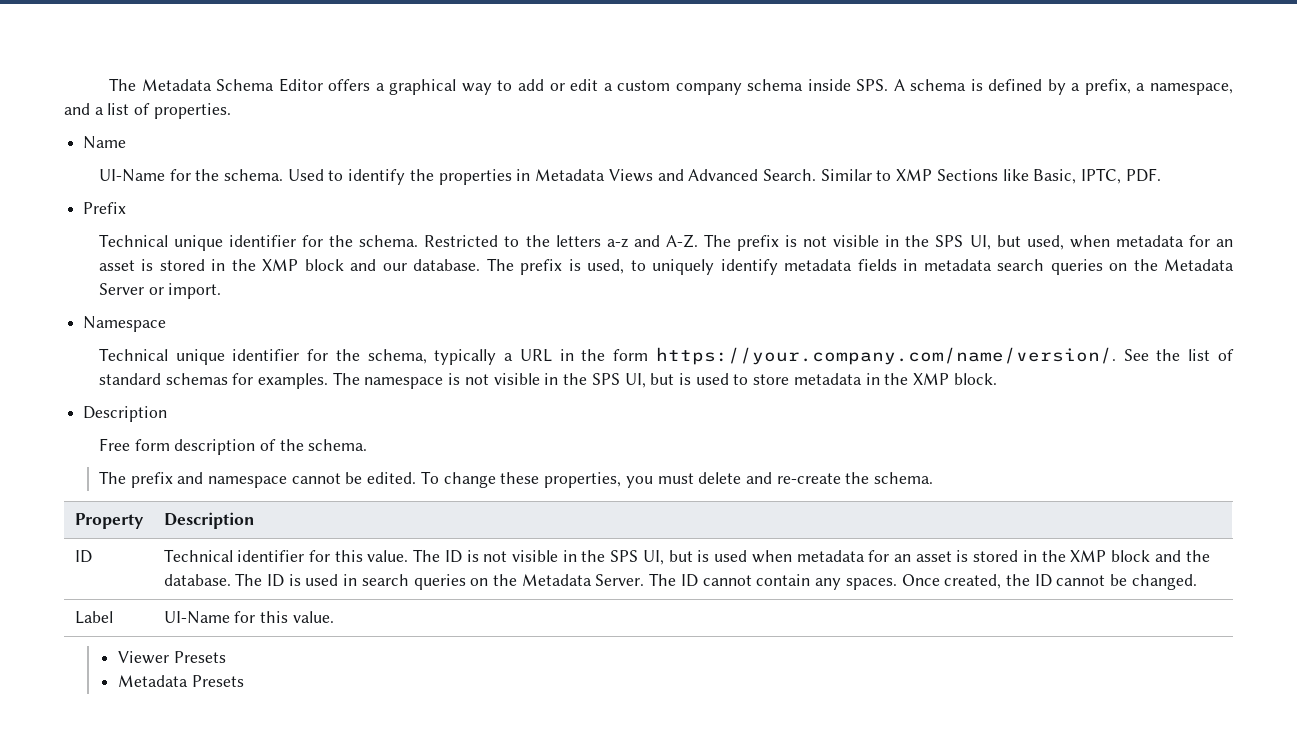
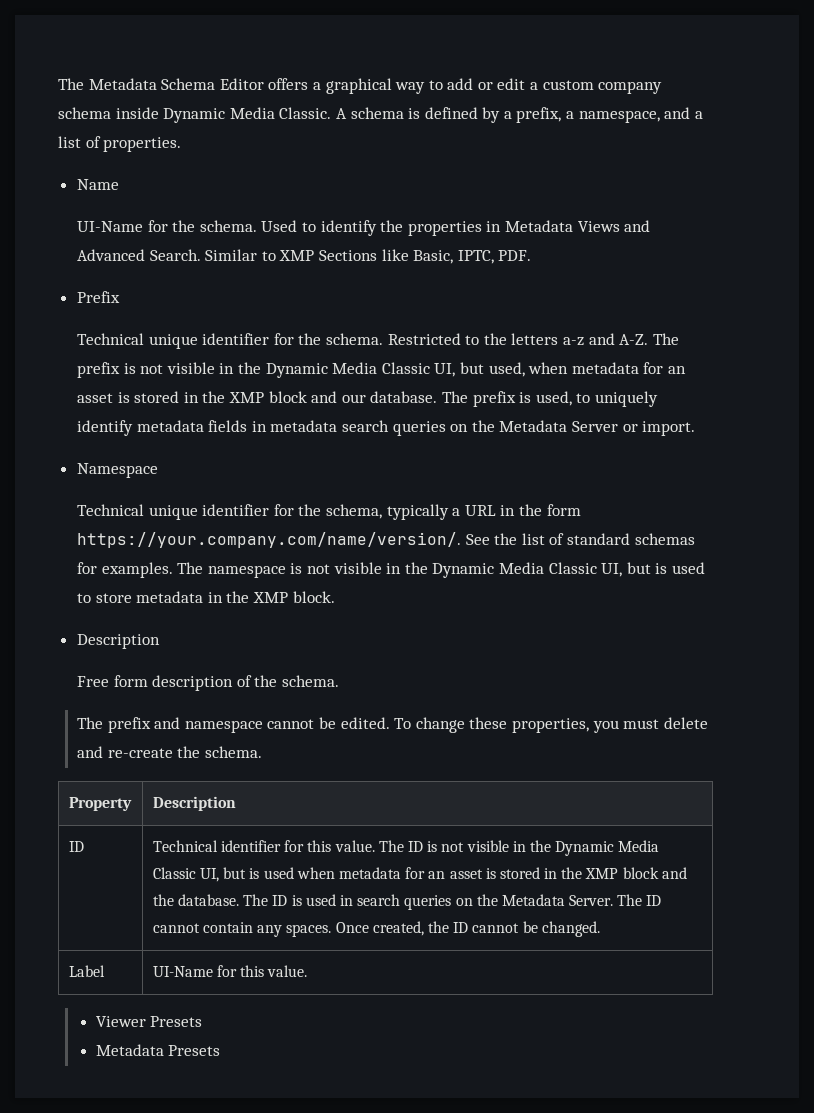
- The Metadata Schema Editor offers a graphical way to add or edit a custom company schema inside SPS. A schema is defined by a prefix, a namespace, and a list of properties.
+ The Metadata Schema Editor offers a graphical way to add or edit a custom company schema inside Dynamic Media Classic. A schema is defined by a prefix, a namespace, and a list of properties.
- Restricted to the letters a-z and A-Z. The prefix is not visible in the SPS UI, but used, when metadata for an asset is stored in the XMP block and our database.
+ Restricted to the letters a-z and A-Z. The prefix is not visible in the Dynamic Media Classic UI, but used, when metadata for an asset is stored in the XMP block and our database.
- The namespace is not visible in the SPS UI, but is used to store metadata in the XMP block.
+ The namespace is not visible in the Dynamic Media Classic UI, but is used to store metadata in the XMP block.
- The ID is not visible in the SPS UI, but is used when metadata for an asset is stored in the XMP block and the database.
+ The ID is not visible in the Dynamic Media Classic UI, but is used when metadata for an asset is stored in the XMP block and the database.

